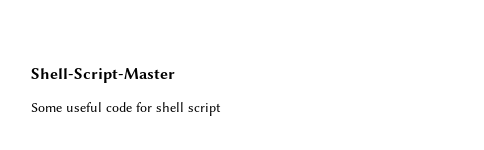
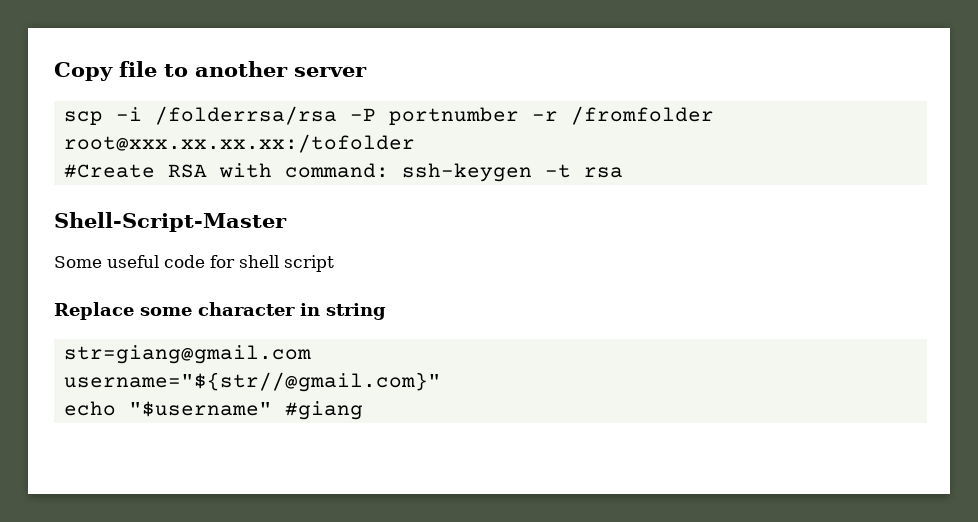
+ Copy file to another server
+ scp -i /folderrsa/rsa -P portnumber -r /fromfolder root@xxx.xx.xx.xx:/tofolder
+ #Create RSA with command: ssh-keygen -t rsa
+ Replace some character in string
+ str=giang@gmail.com
+ username="${str//@gmail.com}"
+ echo "$username" #giang

